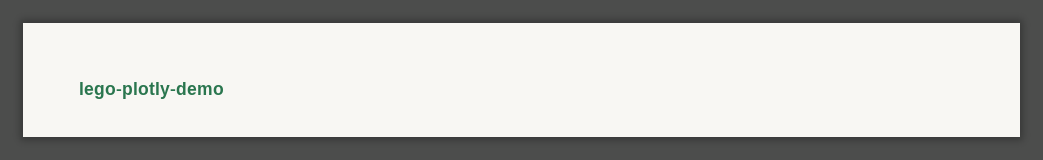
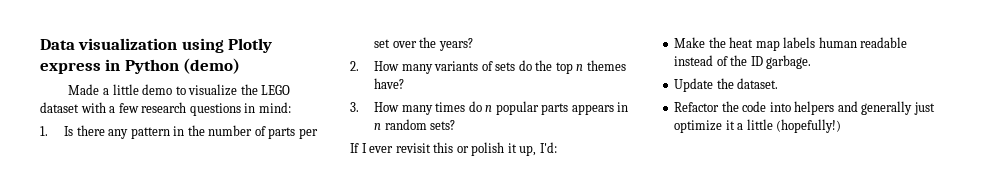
- lego-plotly-demo
+ Data visualization using Plotly express in Python (demo)
+ Made a little demo to visualize the LEGO dataset with a few research questions in mind:
+ 1. Is there any pattern in the number of parts per set over the years?
+ 2. How many variants of sets do the top n themes have?
+ 3. How many times do n popular parts appears in n random sets?
+ If I ever revisit this or polish it up, I'd:
+ Make the heat map labels human readable instead of the ID garbage.
+ Update the dataset.
+ Refactor the code into helpers and generally just optimize it a little (hopefully!)

